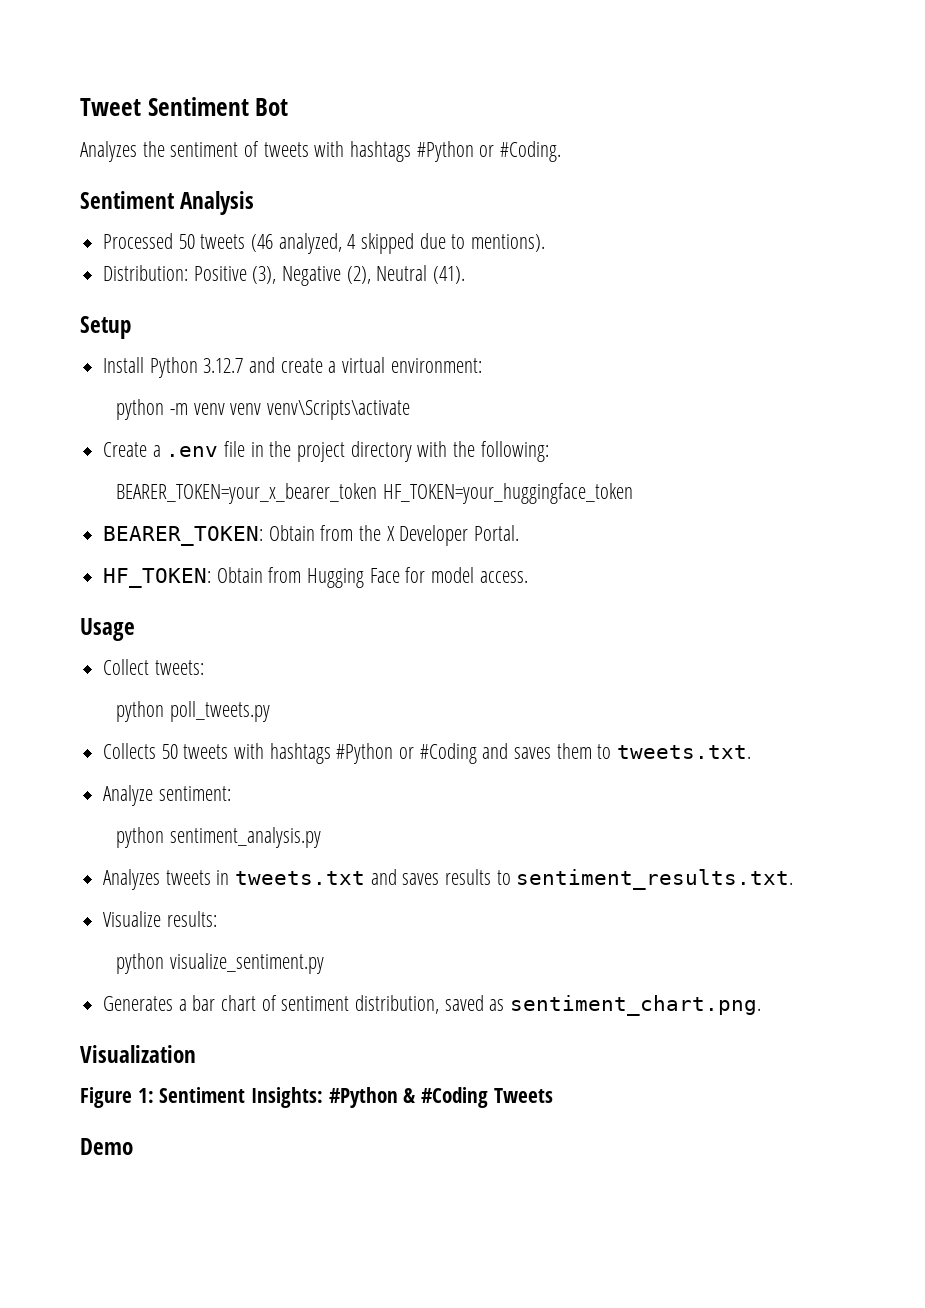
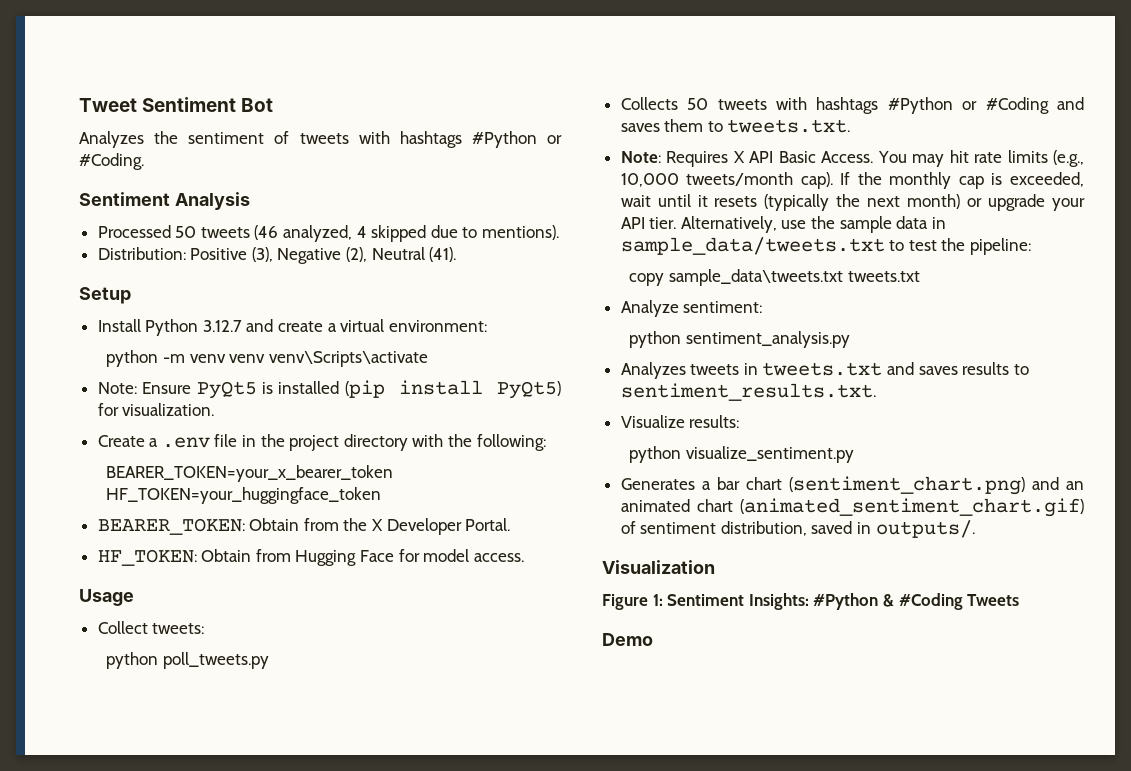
+ Note: Ensure PyQt5 is installed (pip install PyQt5) for visualization.
+ Note: Requires X API Basic Access. You may hit rate limits (e.g., 10,000 tweets/month cap). If the monthly cap is exceeded, wait until it resets (typically the next month) or upgrade your API tier. Alternatively, use the sample data in sample_data/tweets.txt to test the pipeline:
+ copy sample_data\tweets.txt tweets.txt
- Generates a bar chart of sentiment distribution, saved as sentiment_chart.png.
+ Generates a bar chart (sentiment_chart.png) and an animated chart (animated_sentiment_chart.gif) of sentiment distribution, saved in outputs/.

